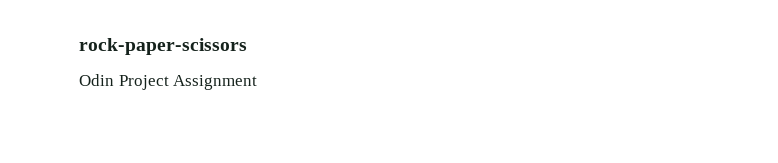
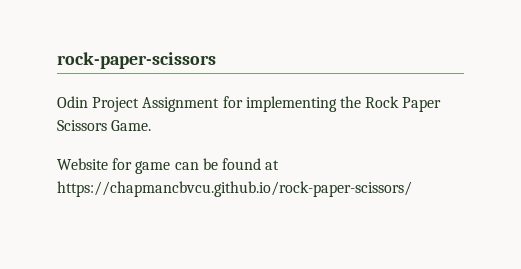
- Odin Project Assignment
+ Odin Project Assignment for implementing the Rock Paper Scissors Game.
+ Website for game can be found at https://chapmancbvcu.github.io/rock-paper-scissors/

